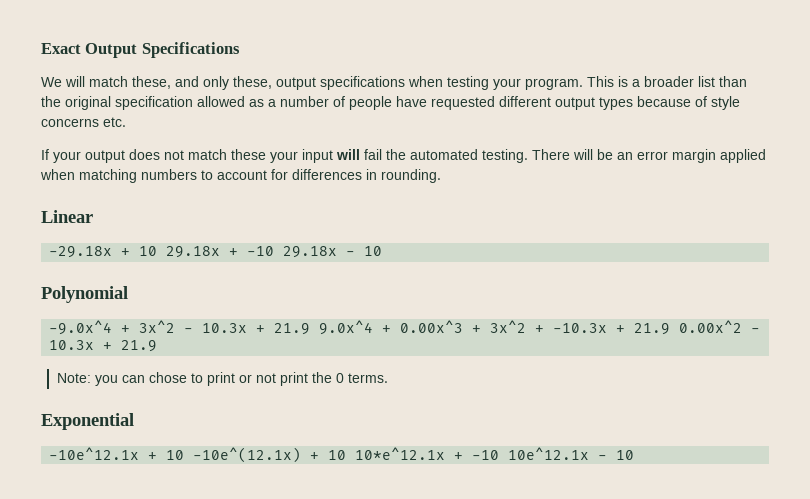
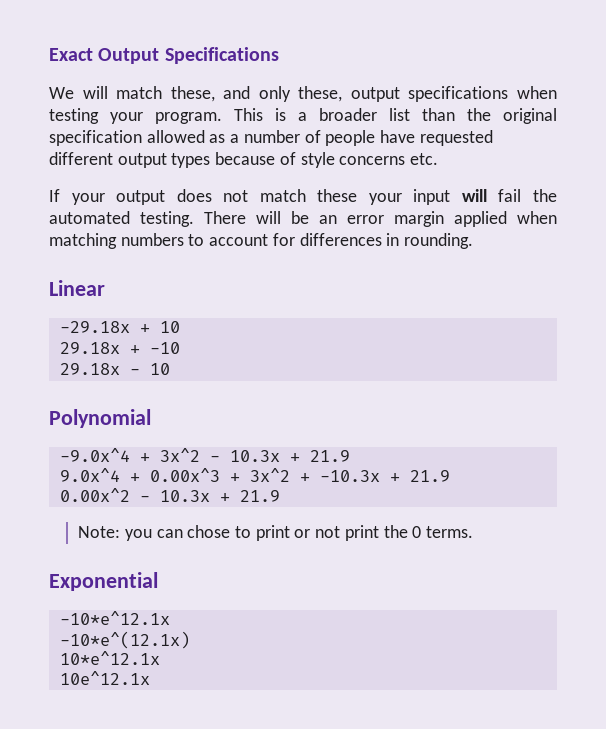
- -29.18x + 10 29.18x + -10 29.18x - 10
+ -29.18x + 10
+ 29.18x + -10
+ 29.18x - 10
- -9.0x^4 + 3x^2 - 10.3x + 21.9 9.0x^4 + 0.00x^3 + 3x^2 + -10.3x + 21.9 0.00x^2 - 10.3x + 21.9
+ -9.0x^4 + 3x^2 - 10.3x + 21.9
+ 9.0x^4 + 0.00x^3 + 3x^2 + -10.3x + 21.9
+ 0.00x^2 - 10.3x + 21.9
- -10e^12.1x + 10 -10e^(12.1x) + 10 10*e^12.1x + -10 10e^12.1x - 10
+ -10*e^12.1x
+ -10*e^(12.1x)
+ 10*e^12.1x
+ 10e^12.1x

